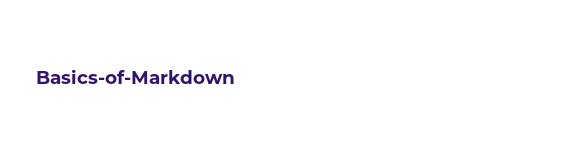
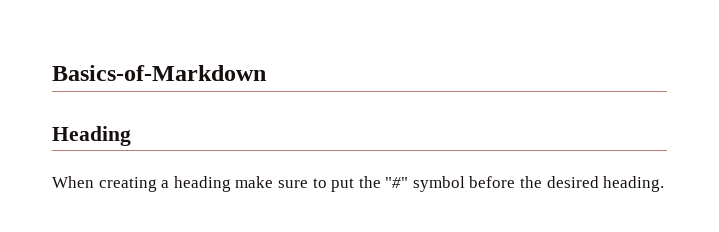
+ Heading
+ When creating a heading make sure to put the "#" symbol before the desired heading.

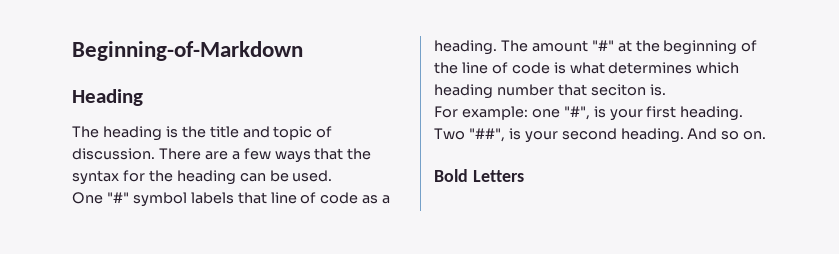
- Basics-of-Markdown
+ Beginning-of-Markdown
- When creating a heading make sure to put the "#" symbol before the desired heading.
+ The heading is the title and topic of discussion. There are a few ways that the syntax for the heading can be used.
+ One "#" symbol labels that line of code as a heading. The amount "#" at the beginning of the line of code is what determines which heading number that seciton is.
+ For example: one "#", is your first heading. Two "##", is your second heading. And so on.
+ Bold Letters

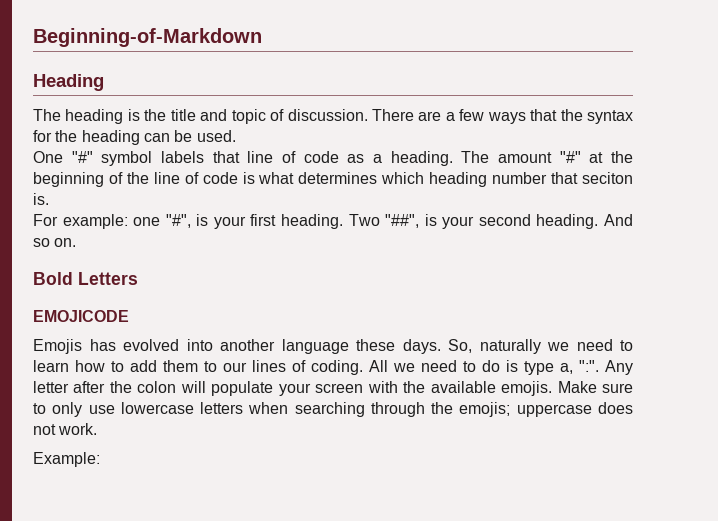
+ EMOJICODE
+ Emojis has evolved into another language these days. So, naturally we need to learn how to add them to our lines of coding. All we need to do is type a, ":". Any letter after the colon will populate your screen with the available emojis. Make sure to only use lowercase letters when searching through the emojis; uppercase does not work.
+ Example:

